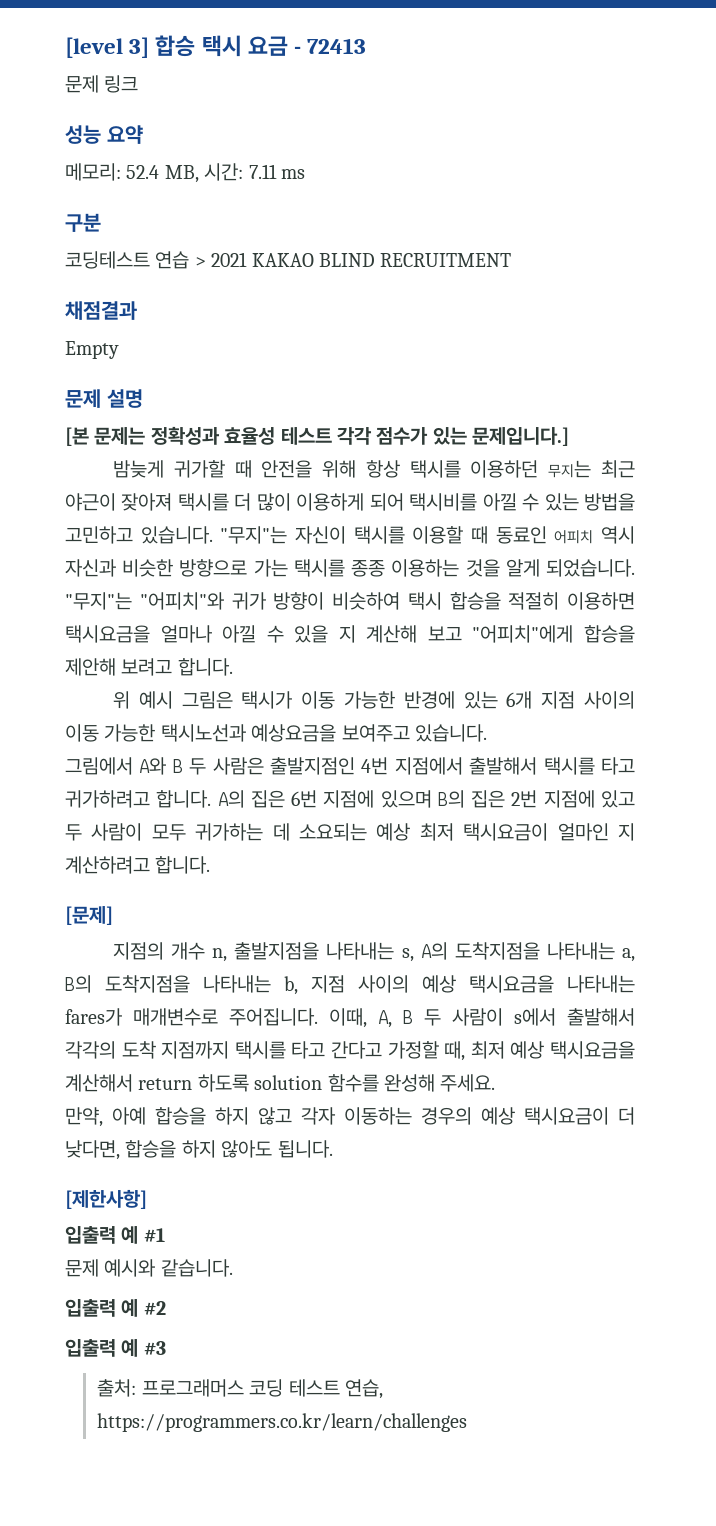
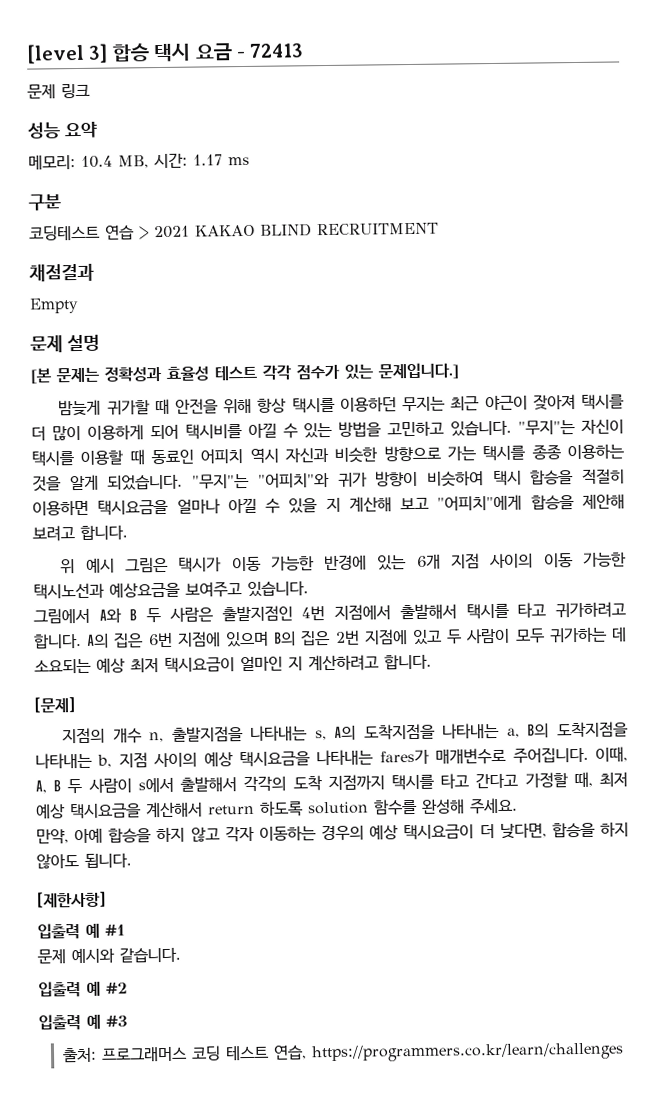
- 메모리: 52.4 MB, 시간: 7.11 ms
+ 메모리: 10.4 MB, 시간: 1.17 ms

